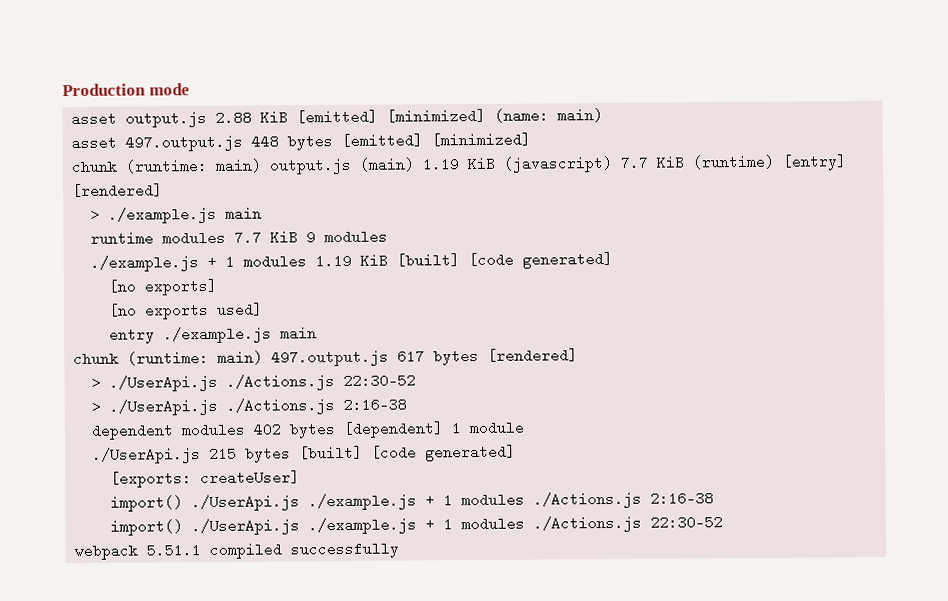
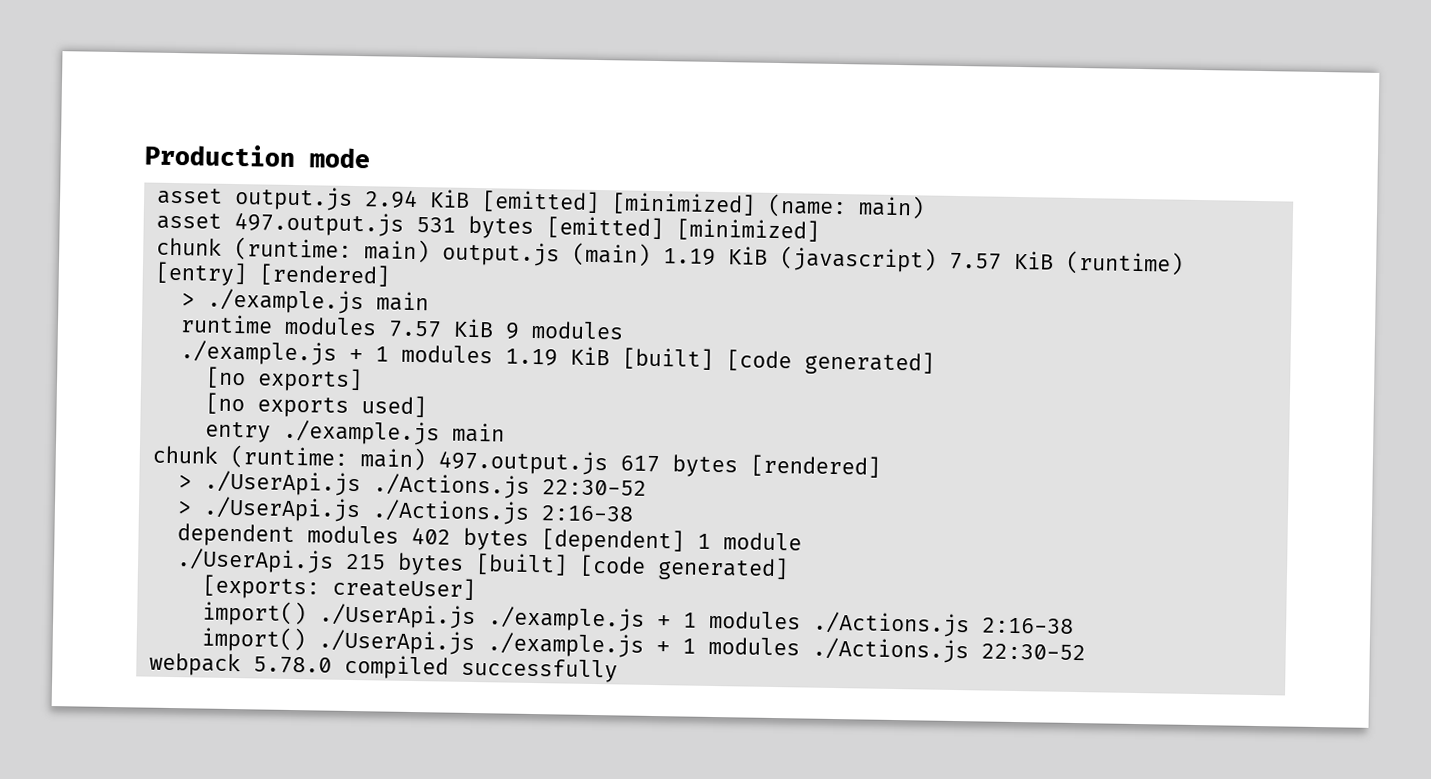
- asset output.js 2.88 KiB [emitted] [minimized] (name: main)
+ asset output.js 2.94 KiB [emitted] [minimized] (name: main)
- asset 497.output.js 448 bytes [emitted] [minimized]
+ asset 497.output.js 531 bytes [emitted] [minimized]
- chunk (runtime: main) output.js (main) 1.19 KiB (javascript) 7.7 KiB (runtime) [entry] [rendered]
+ chunk (runtime: main) output.js (main) 1.19 KiB (javascript) 7.57 KiB (runtime) [entry] [rendered]
- runtime modules 7.7 KiB 9 modules
+ runtime modules 7.57 KiB 9 modules
- webpack 5.51.1 compiled successfully
+ webpack 5.78.0 compiled successfully

